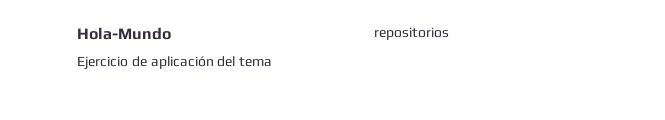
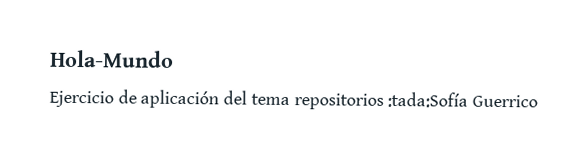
- Ejercicio de aplicación del tema repositorios
+ Ejercicio de aplicación del tema repositorios :tada:Sofía Guerrico

